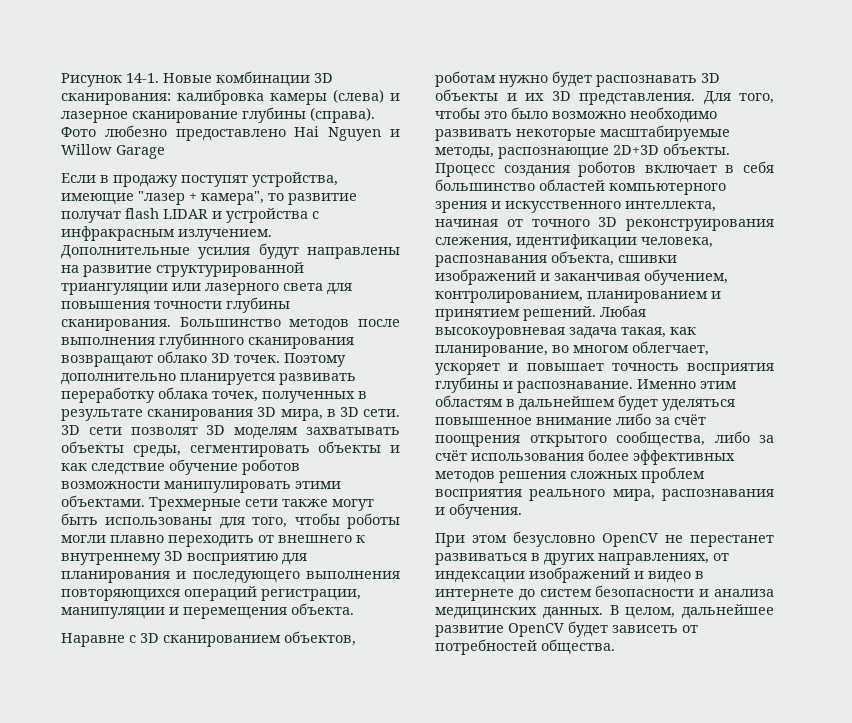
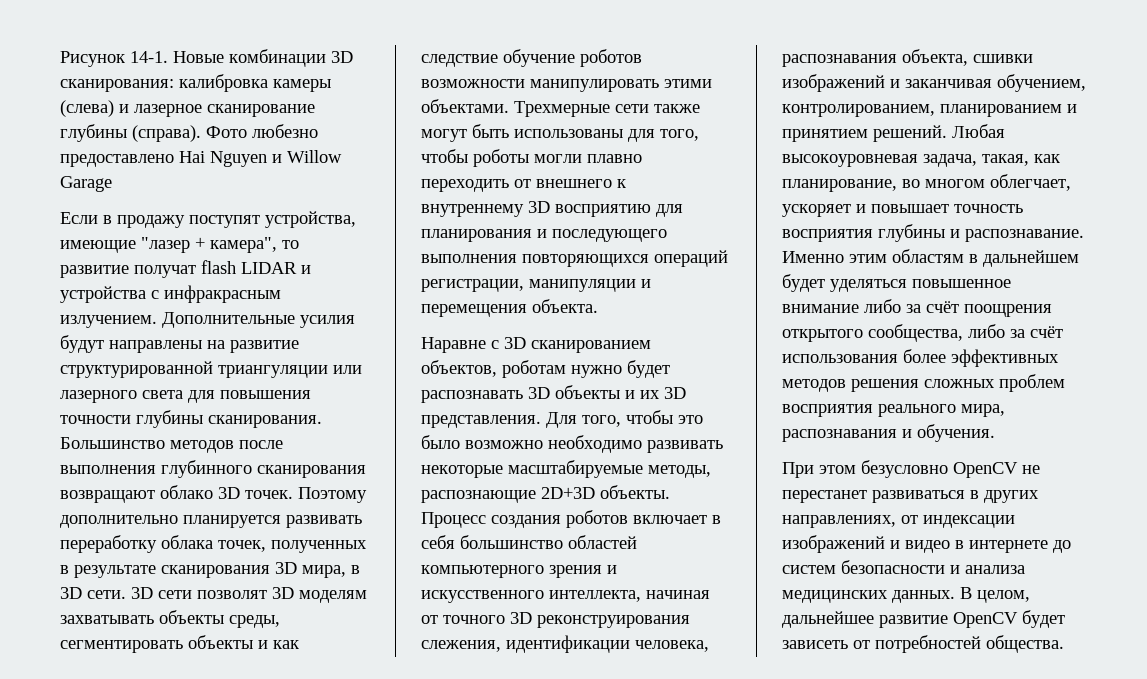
- Любая высокоуровневая задача такая, как планирование, во многом облегчает, ускоряет и повышает точность восприятия глубины и распознавание.
+ Любая высокоуровневая задача, такая, как планирование, во многом облегчает, ускоряет и повышает точность восприятия глубины и распознавание.

